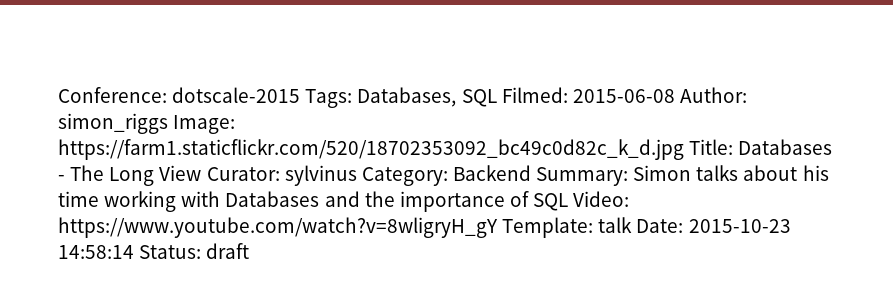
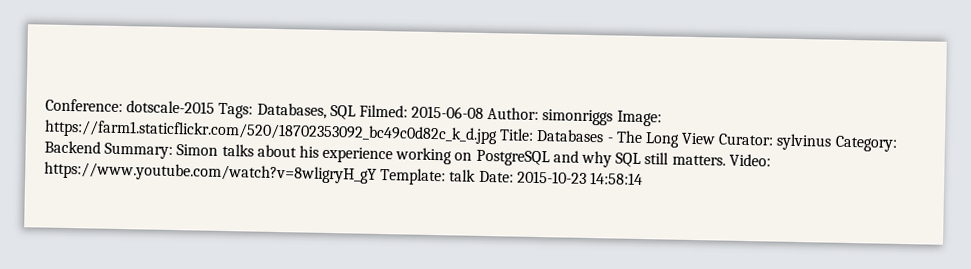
- Conference: dotscale-2015 Tags: Databases, SQL Filmed: 2015-06-08 Author: simon_riggs Image: https://farm1.staticflickr.com/520/18702353092_bc49c0d82c_k_d.jpg Title: Databases - The Long View Curator: sylvinus Category: Backend Summary: Simon talks about his time working with Databases and the importance of SQL Video: https://www.youtube.com/watch?v=8wligryH_gY Template: talk Date: 2015-10-23 14:58:14 Status: draft
+ Conference: dotscale-2015 Tags: Databases, SQL Filmed: 2015-06-08 Author: simonriggs Image: https://farm1.staticflickr.com/520/18702353092_bc49c0d82c_k_d.jpg Title: Databases - The Long View Curator: sylvinus Category: Backend Summary: Simon talks about his experience working on PostgreSQL and why SQL still matters. Video: https://www.youtube.com/watch?v=8wligryH_gY Template: talk Date: 2015-10-23 14:58:14

